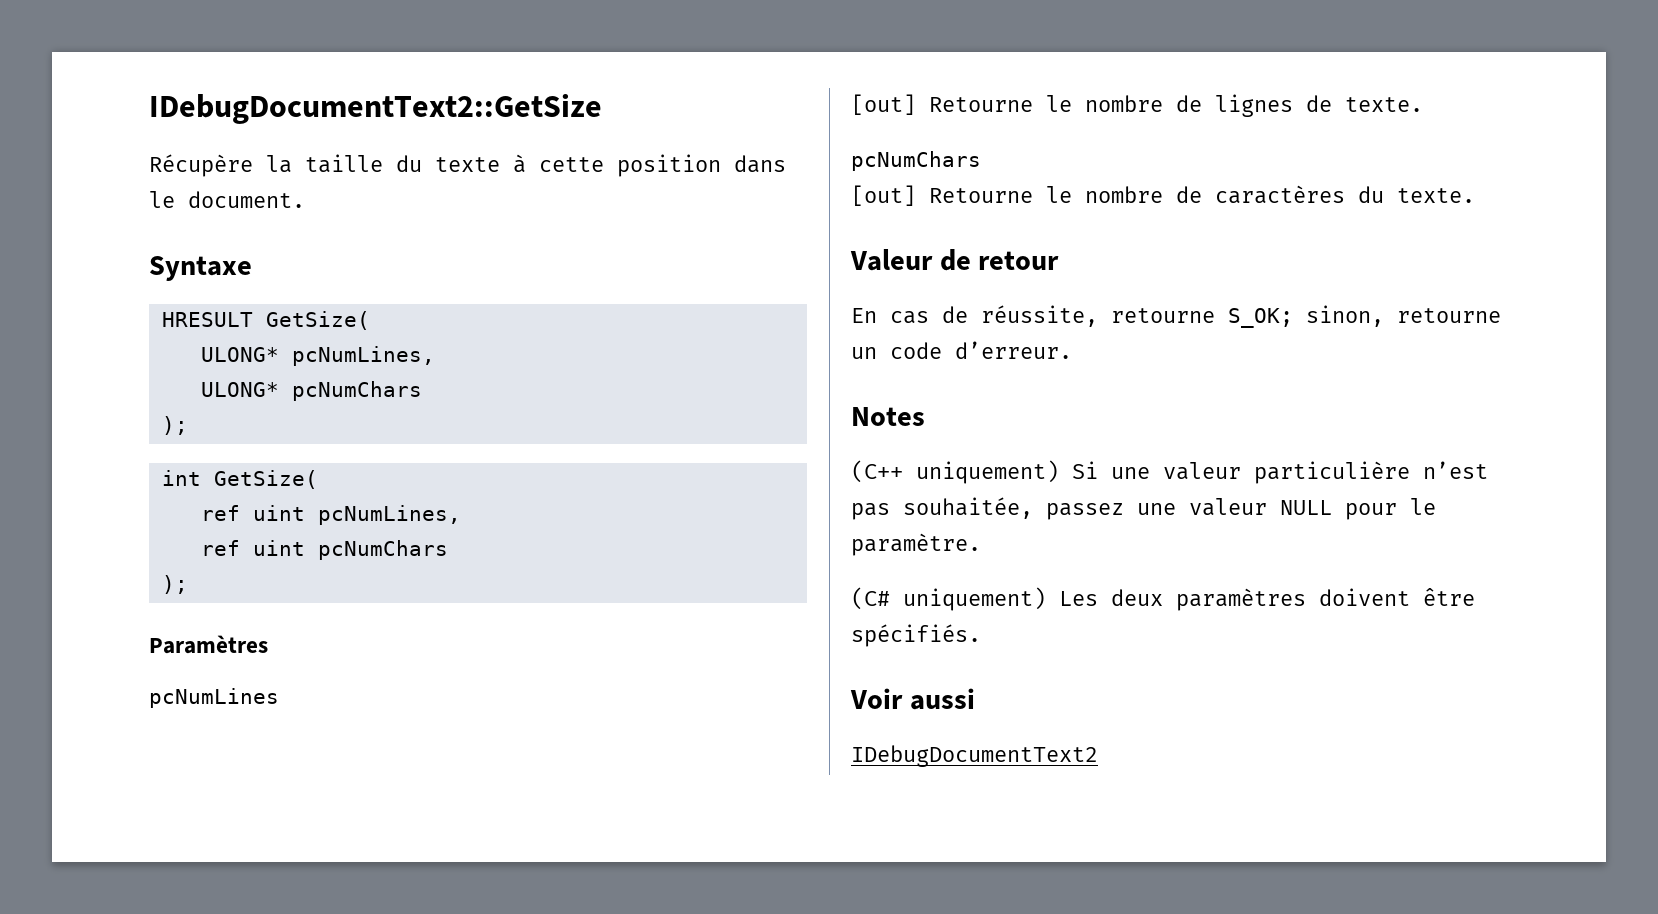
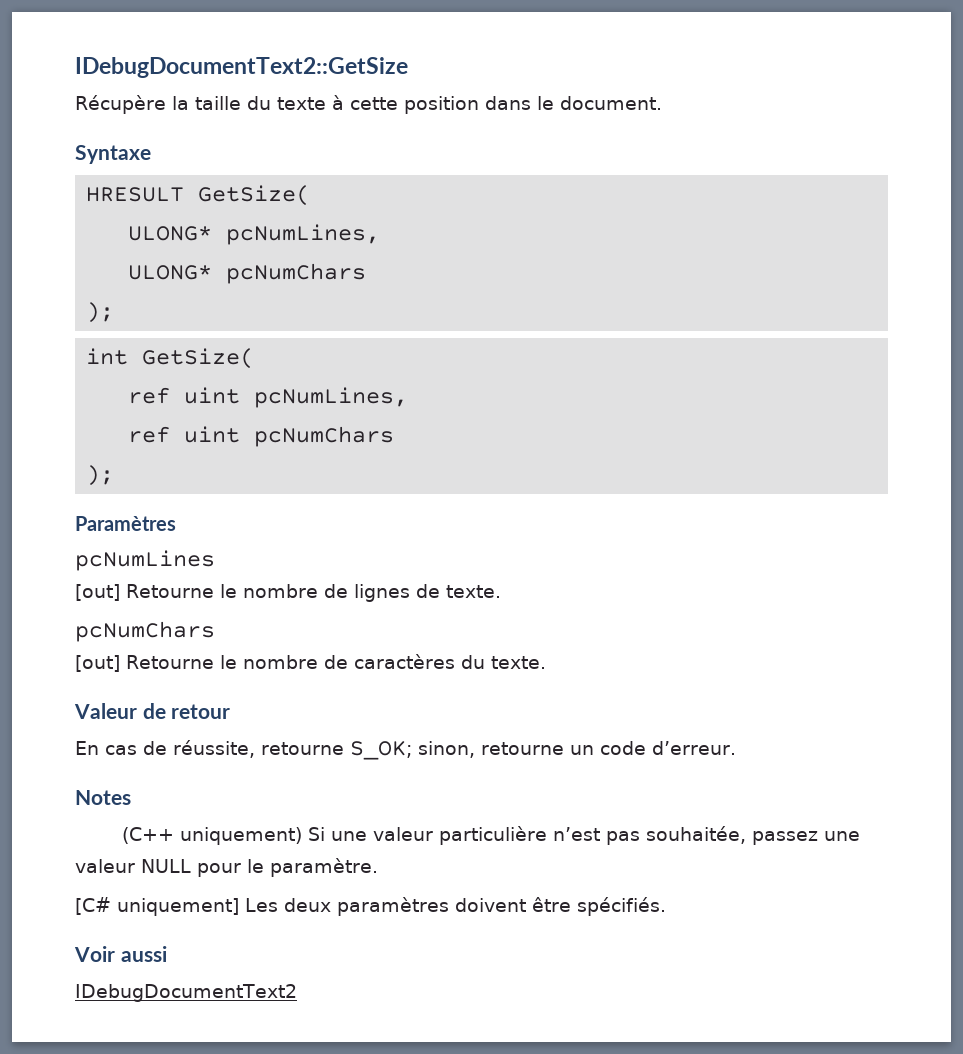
- (C# uniquement) Les deux paramètres doivent être spécifiés.
+ [C# uniquement] Les deux paramètres doivent être spécifiés.

